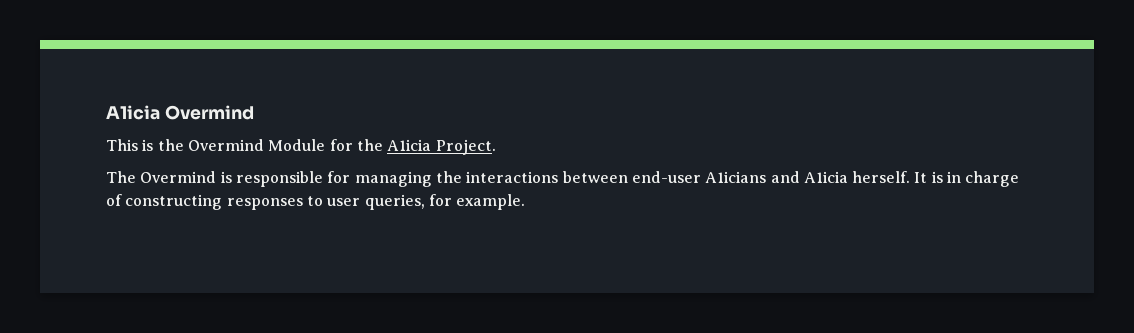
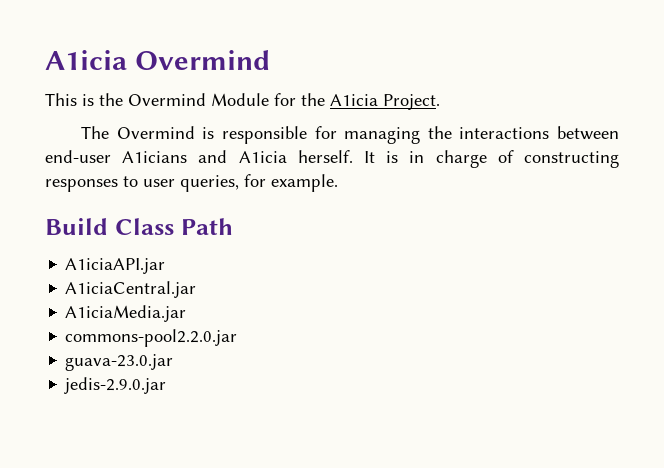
+ Build Class Path
+ A1iciaAPI.jar
+ A1iciaCentral.jar
+ A1iciaMedia.jar
+ commons-pool2.2.0.jar
+ guava-23.0.jar
+ jedis-2.9.0.jar

